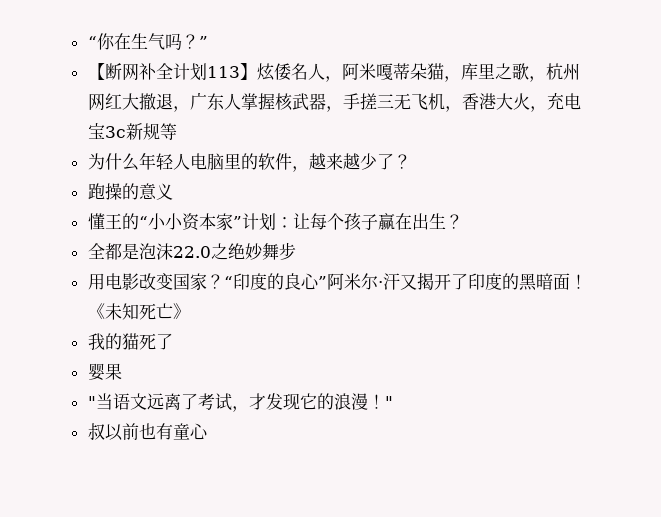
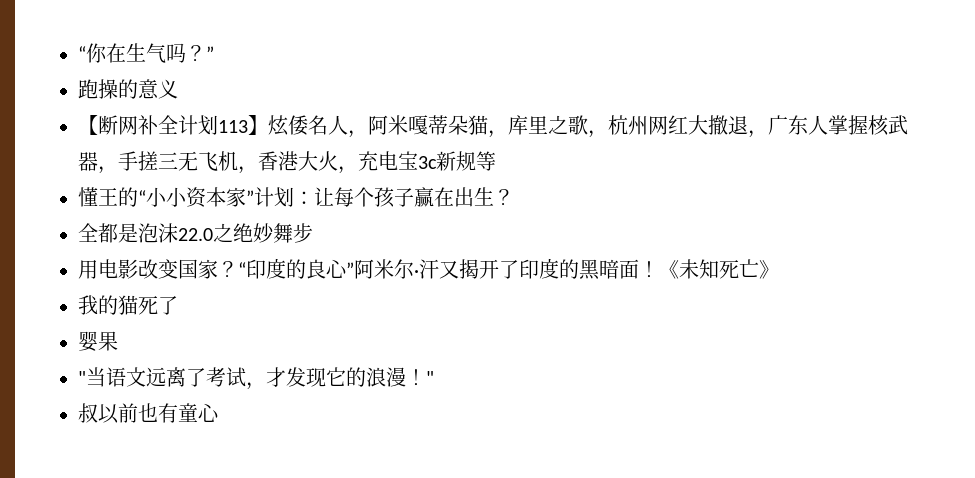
+ 跑操的意义
- 为什么年轻人电脑里的软件，越来越少了？
- 跑操的意义

